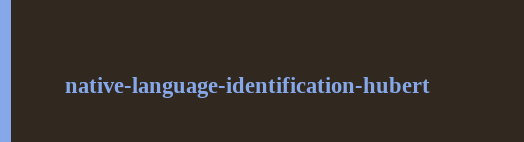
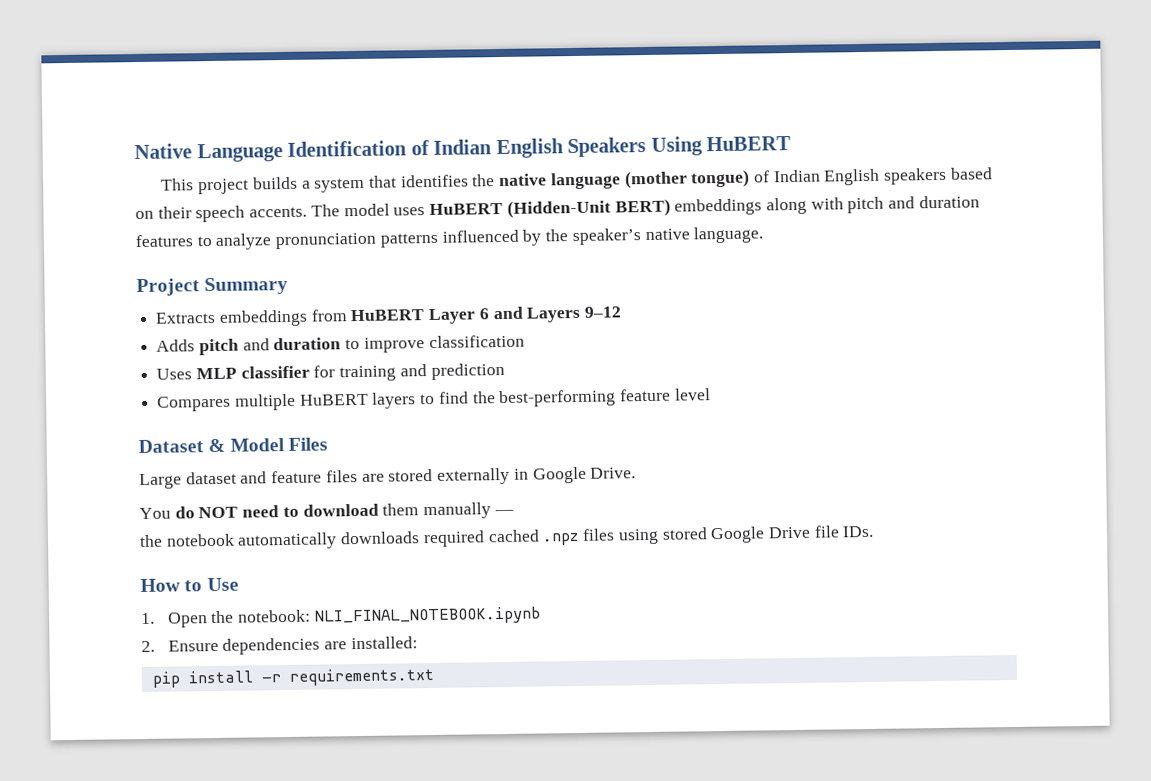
- native-language-identification-hubert
+ Native Language Identification of Indian English Speakers Using HuBERT
+ This project builds a system that identifies the native language (mother tongue) of Indian English speakers based on their speech accents. The model uses HuBERT (Hidden-Unit BERT) embeddings along with pitch and duration features to analyze pronunciation patterns influenced by the speaker’s native language.
+ Project Summary
+ Extracts embeddings from HuBERT Layer 6 and Layers 9–12
+ Adds pitch and duration to improve classification
+ Uses MLP classifier for training and prediction
+ Compares multiple HuBERT layers to find the best-performing feature level
+ Dataset & Model Files
+ Large dataset and feature files are stored externally in Google Drive.
+ You do NOT need to download them manually —
+ the notebook automatically downloads required cached .npz files using stored Google Drive file IDs.
+ How to Use
+ 1. Open the notebook: NLI_FINAL_NOTEBOOK.ipynb
+ 2. Ensure dependencies are installed:
+ pip install -r requirements.txt

